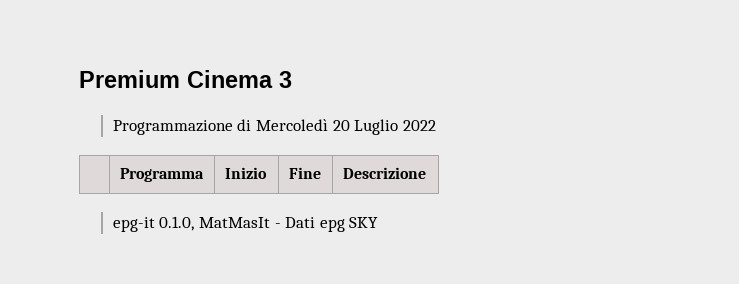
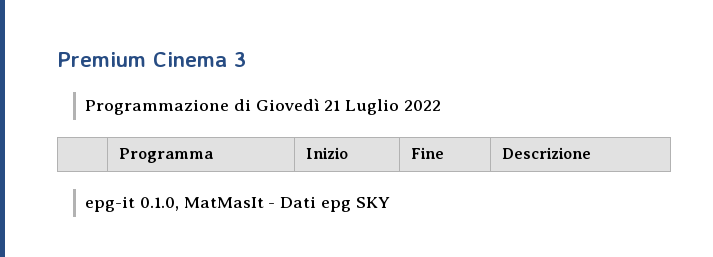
- Programmazione di Mercoledì 20 Luglio 2022
+ Programmazione di Giovedì 21 Luglio 2022

